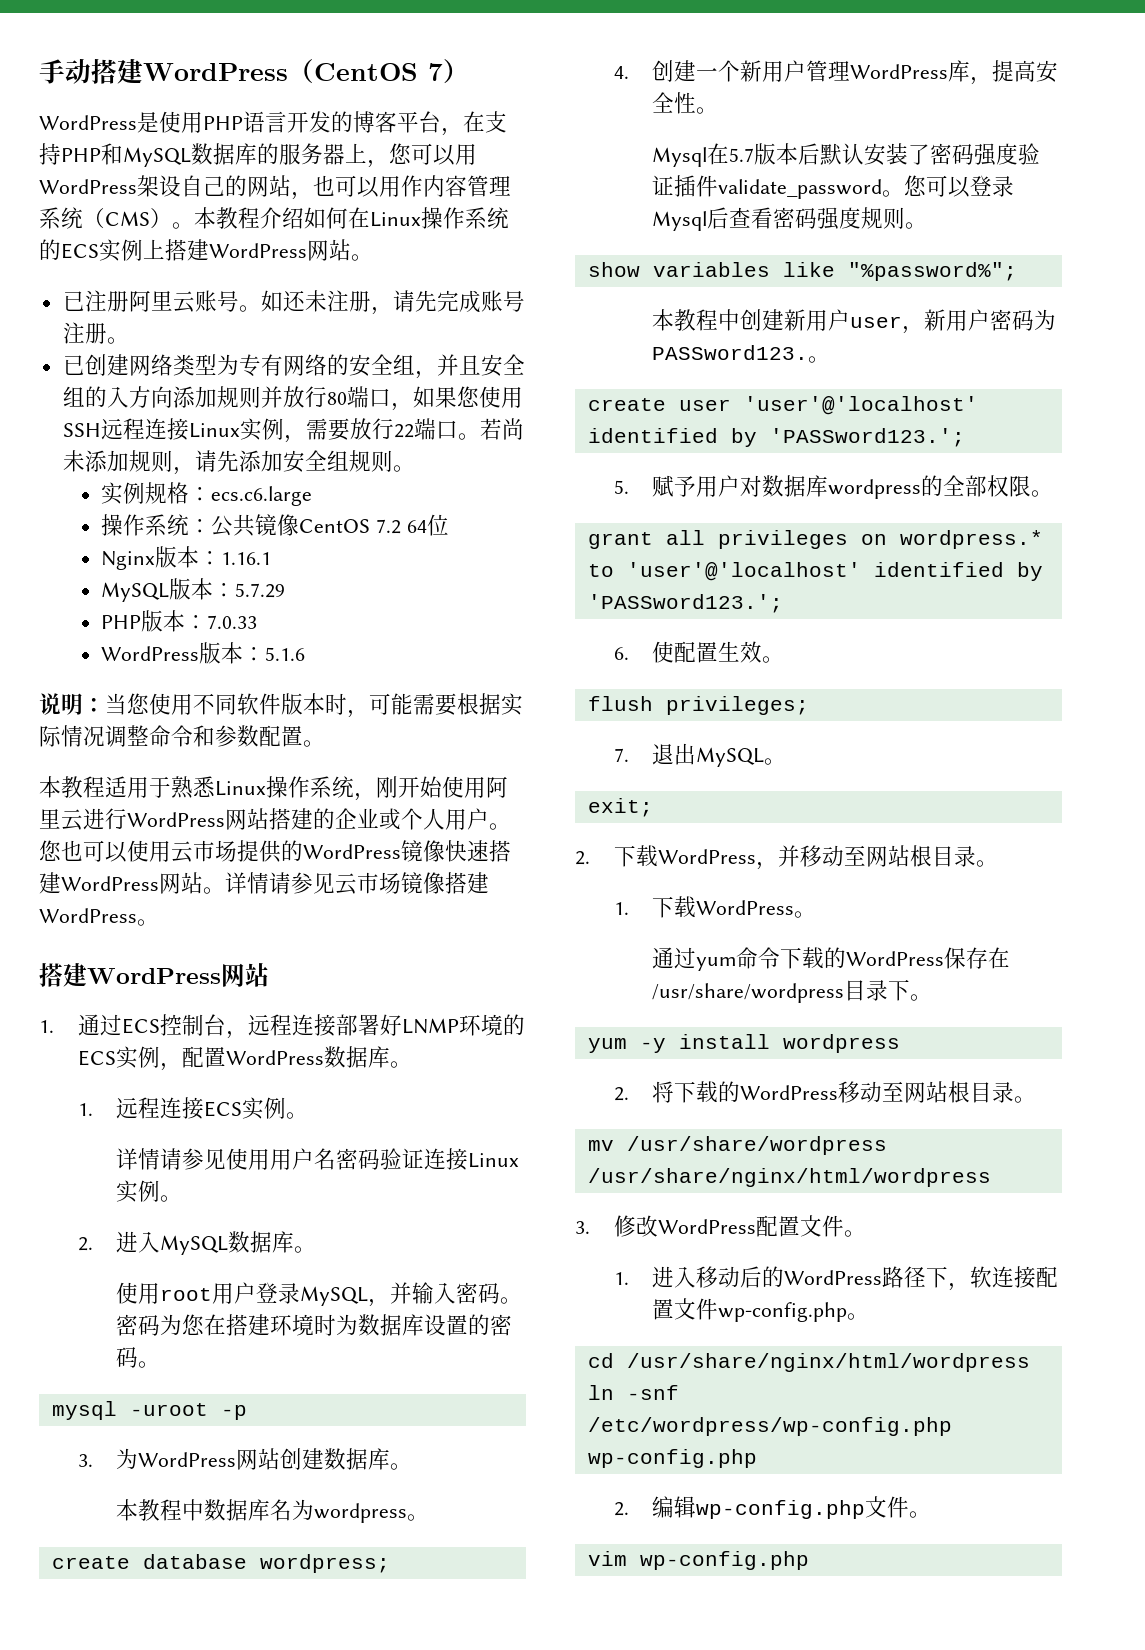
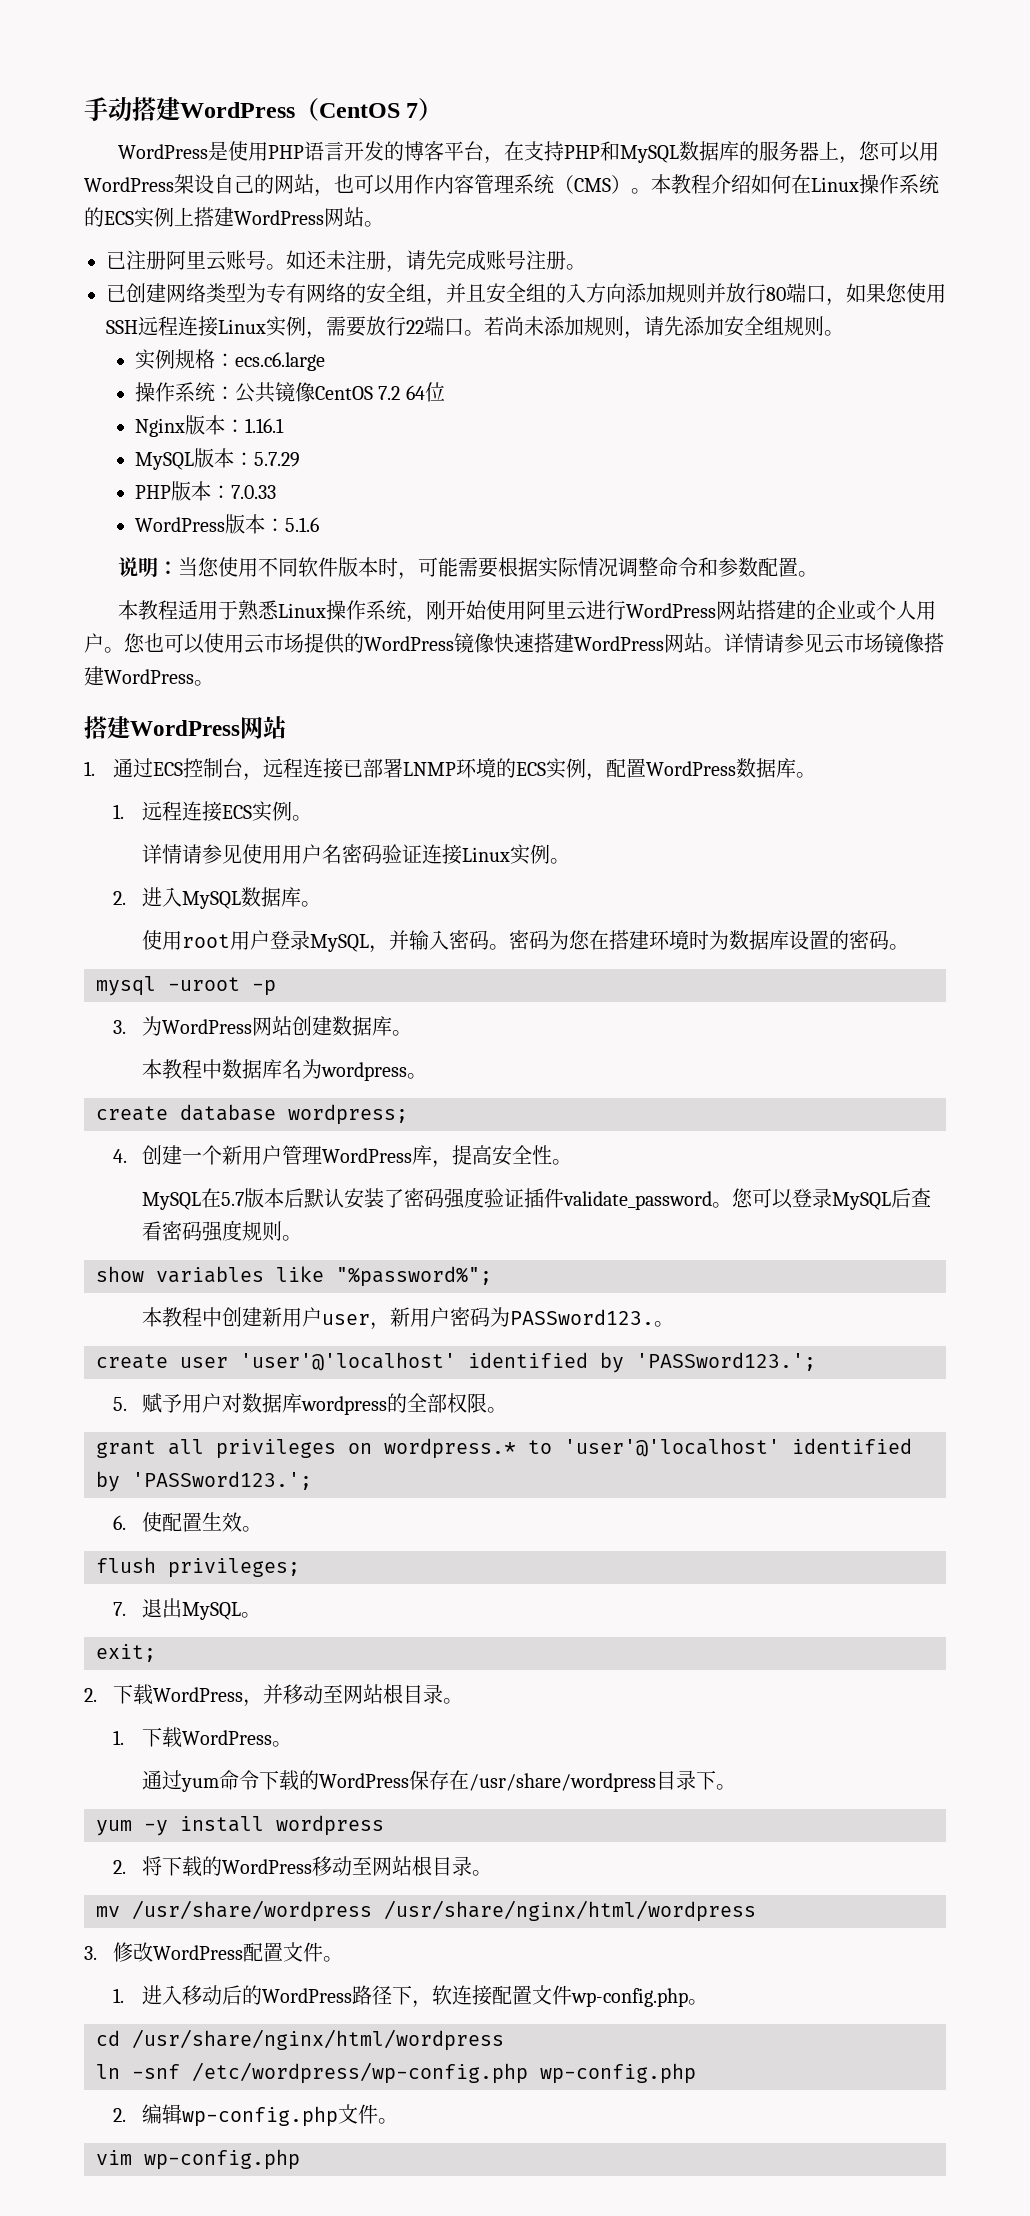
- 1.通过ECS控制台，远程连接部署好LNMP环境的ECS实例，配置WordPress数据库。
+ 1.通过ECS控制台，远程连接已部署LNMP环境的ECS实例，配置WordPress数据库。
- Mysql在5.7版本后默认安装了密码强度验证插件validate_password。
+ MySQL在5.7版本后默认安装了密码强度验证插件validate_password。
- 您可以登录Mysql后查看密码强度规则。
+ 您可以登录MySQL后查看密码强度规则。

